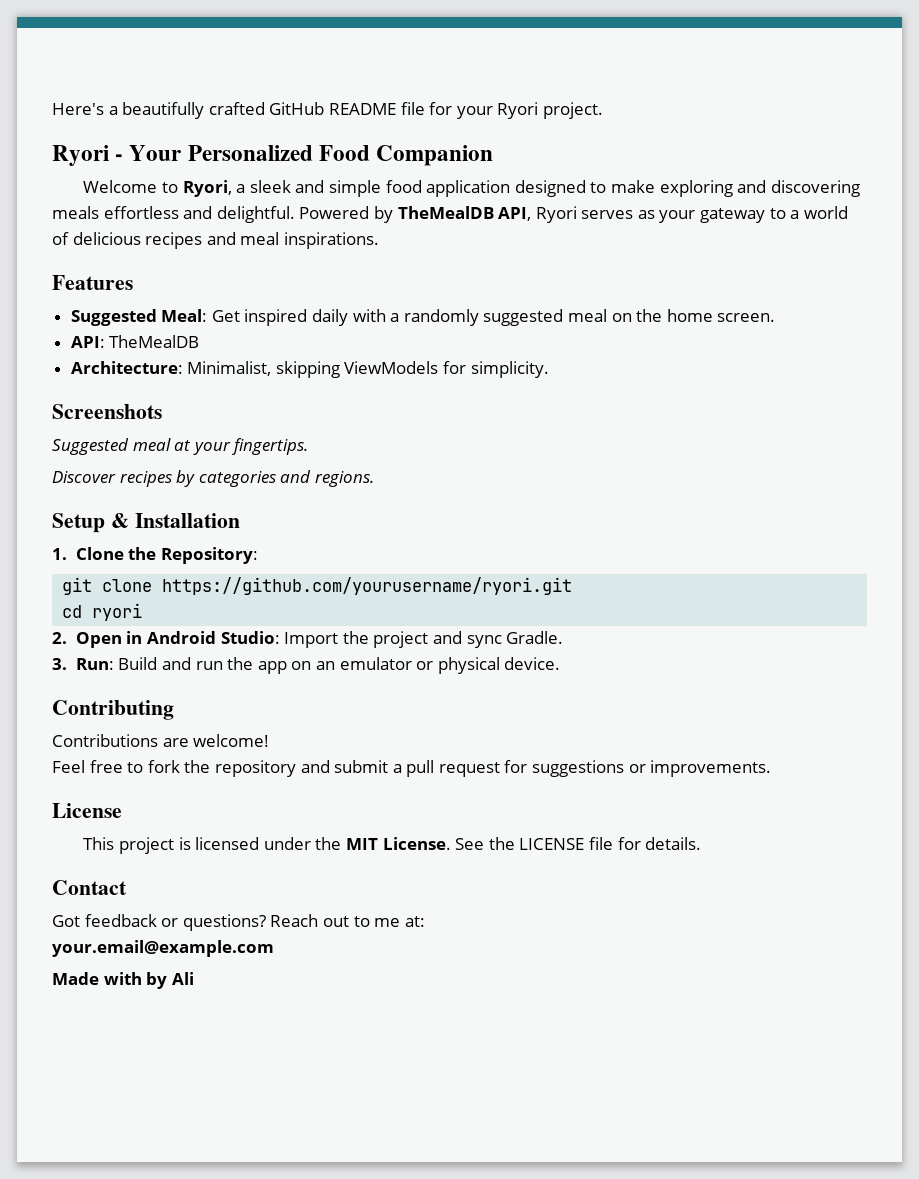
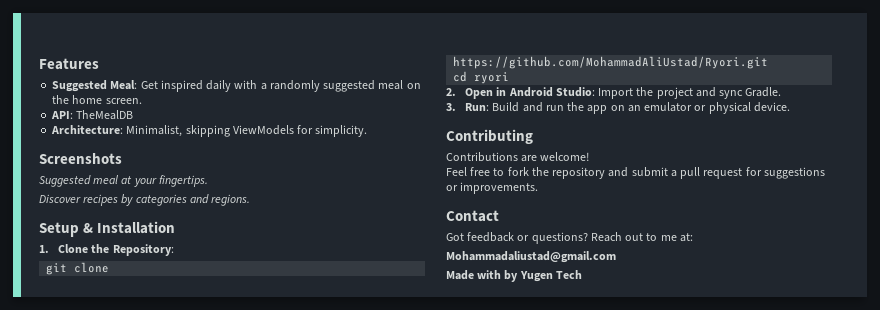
- Here's a beautifully crafted GitHub README file for your Ryori project.
- Ryori - Your Personalized Food Companion
- Welcome to Ryori, a sleek and simple food application designed to make exploring and discovering meals effortless and delightful. Powered by TheMealDB API, Ryori serves as your gateway to a world of delicious recipes and meal inspirations.
- git clone https://github.com/yourusername/ryori.git
+ git clone https://github.com/MohammadAliUstad/Ryori.git
- License
- This project is licensed under the MIT License. See the LICENSE file for details.
- your.email@example.com
+ Mohammadaliustad@gmail.com
- Made with by Ali
+ Made with by Yugen Tech

